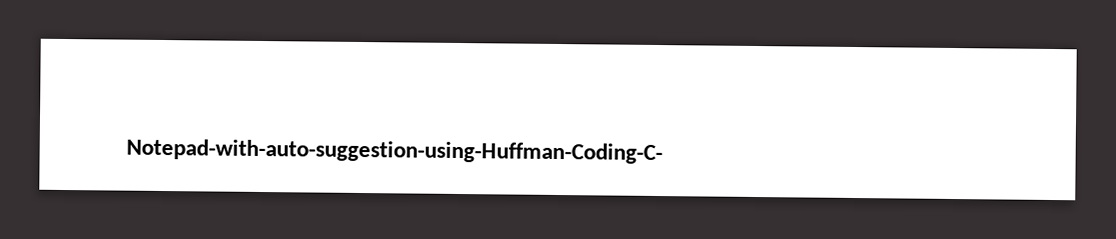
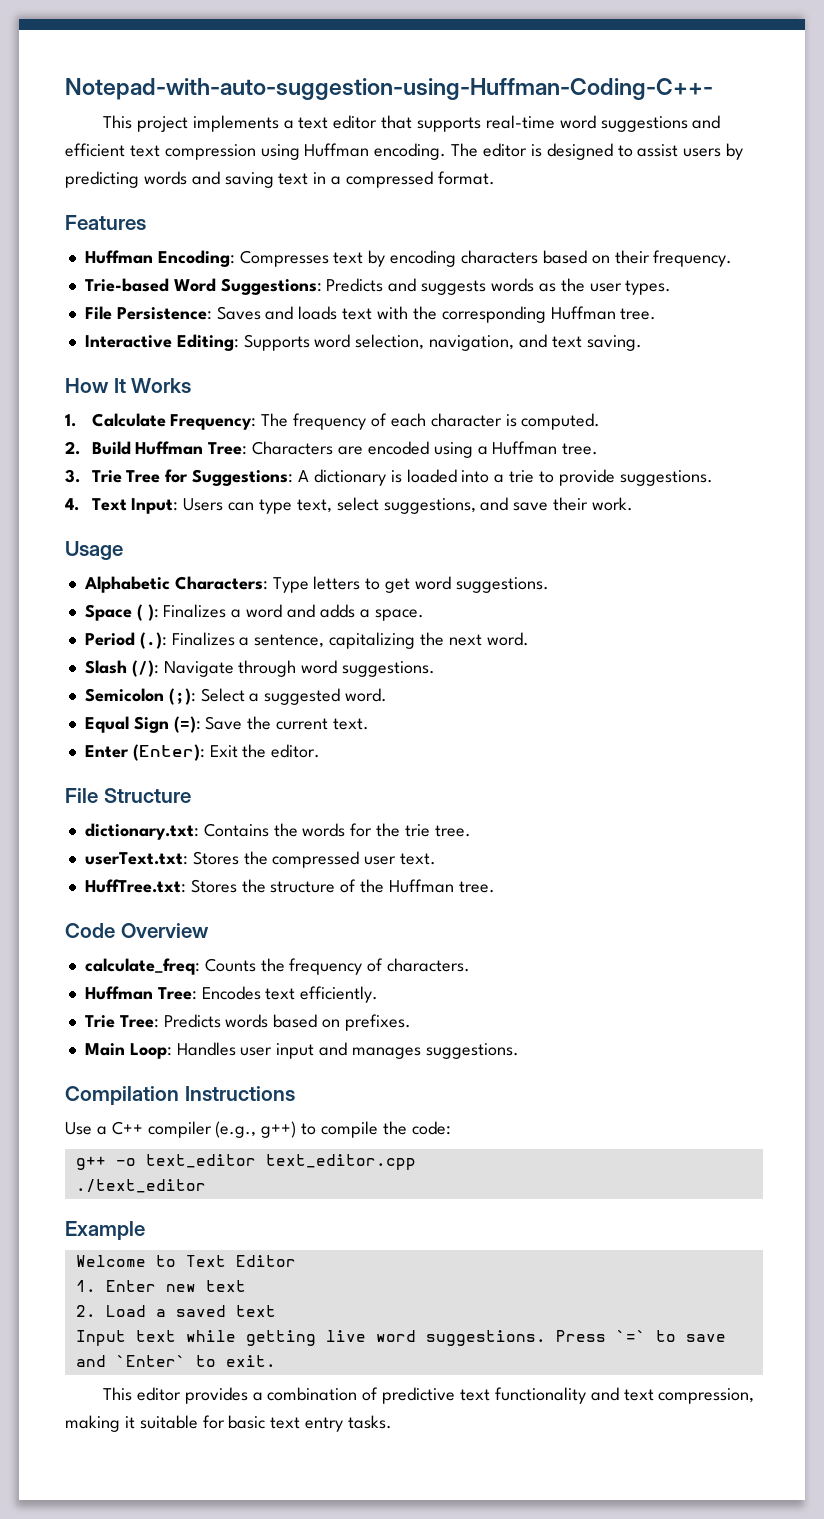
- Notepad-with-auto-suggestion-using-Huffman-Coding-C-
+ Notepad-with-auto-suggestion-using-Huffman-Coding-C++-
+ This project implements a text editor that supports real-time word suggestions and efficient text compression using Huffman encoding. The editor is designed to assist users by predicting words and saving text in a compressed format.
+ Features
+ Huffman Encoding: Compresses text by encoding characters based on their frequency.
+ Trie-based Word Suggestions: Predicts and suggests words as the user types.
+ File Persistence: Saves and loads text with the corresponding Huffman tree.
+ Interactive Editing: Supports word selection, navigation, and text saving.
+ How It Works
+ 1. Calculate Frequency: The frequency of each character is computed.
+ 2. Build Huffman Tree: Characters are encoded using a Huffman tree.
+ 3. Trie Tree for Suggestions: A dictionary is loaded into a trie to provide suggestions.
+ 4. Text Input: Users can type text, select suggestions, and save their work.
+ Usage
+ Alphabetic Characters: Type letters to get word suggestions.
+ Space ( ): Finalizes a word and adds a space.
+ Period (.): Finalizes a sentence, capitalizing the next word.
+ Slash (/): Navigate through word suggestions.
+ Semicolon (;): Select a suggested word.
+ Equal Sign (=): Save the current text.
+ Enter (Enter): Exit the editor.
+ File Structure
+ dictionary.txt: Contains the words for the trie tree.
+ userText.txt: Stores the compressed user text.
+ HuffTree.txt: Stores the structure of the Huffman tree.
+ Code Overview
+ calculate_freq: Counts the frequency of characters.
+ Huffman Tree: Encodes text efficiently.
+ Trie Tree: Predicts words based on prefixes.
+ Main Loop: Handles user input and manages suggestions.
+ Compilation Instructions
+ Use a C++ compiler (e.g., g++) to compile the code:
+ g++ -o text_editor text_editor.cpp
+ ./text_editor
+ Example
+ Welcome to Text Editor
+ 1. Enter new text
+ 2. Load a saved text
+ Input text while getting live word suggestions. Press `=` to save and `Enter` to exit.
+ This editor provides a combination of predictive text functionality and text compression, making it suitable for basic text entry tasks.

